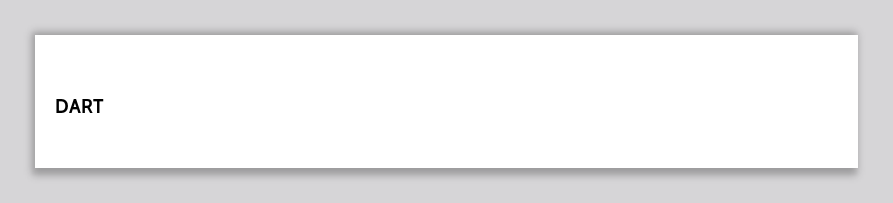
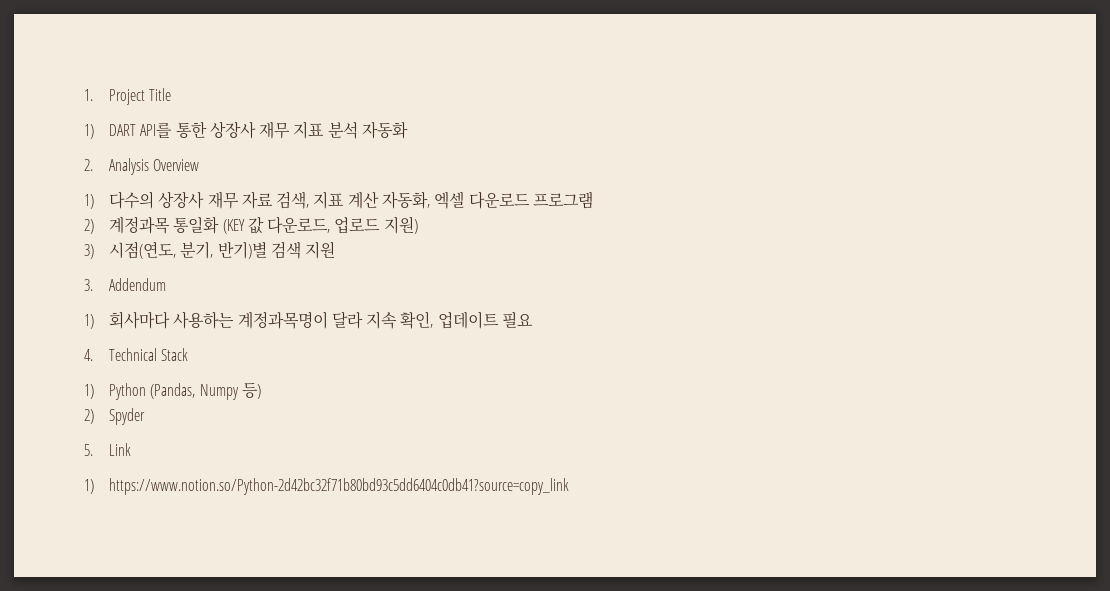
- DART
+ 1. Project Title
+ 1) DART API를 통한 상장사 재무 지표 분석 자동화
+ 2. Analysis Overview
+ 1) 다수의 상장사 재무 자료 검색, 지표 계산 자동화, 엑셀 다운로드 프로그램
+ 2) 계정과목 통일화 (KEY 값 다운로드, 업로드 지원)
+ 3) 시점(연도, 분기, 반기)별 검색 지원
+ 3. Addendum
+ 1) 회사마다 사용하는 계정과목명이 달라 지속 확인, 업데이트 필요
+ 4. Technical Stack
+ 1) Python (Pandas, Numpy 등)
+ 2) Spyder
+ 5. Link
+ 1) https://www.notion.so/Python-2d42bc32f71b80bd93c5dd6404c0db41?source=copy_link

